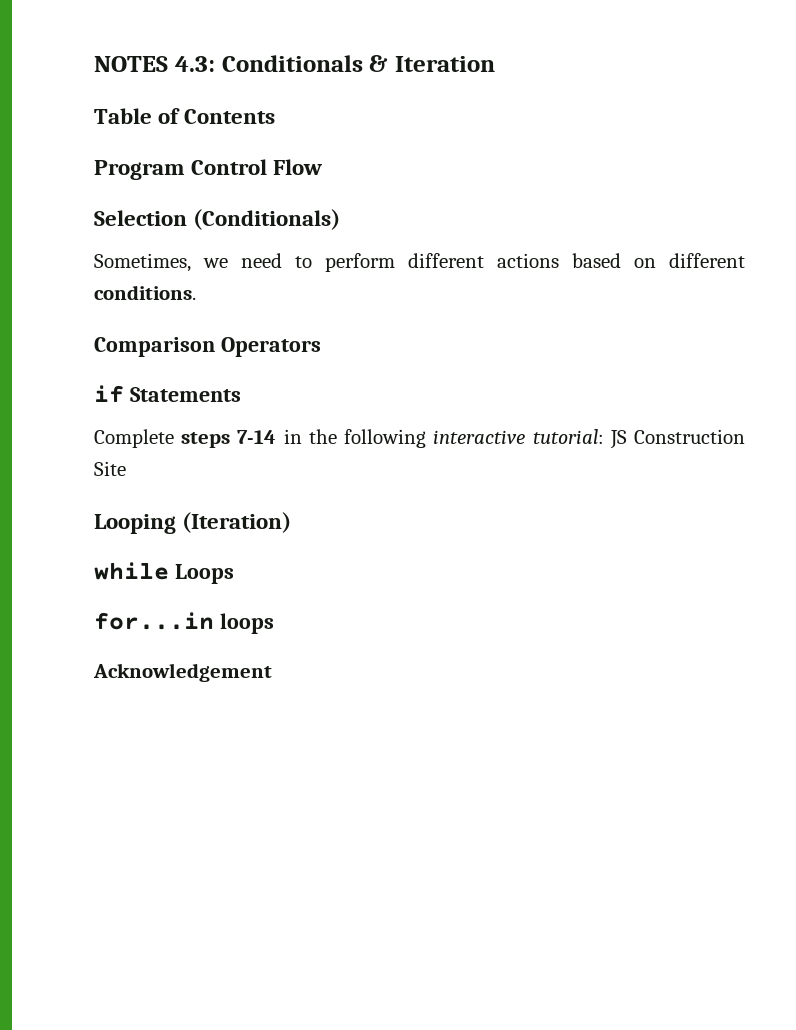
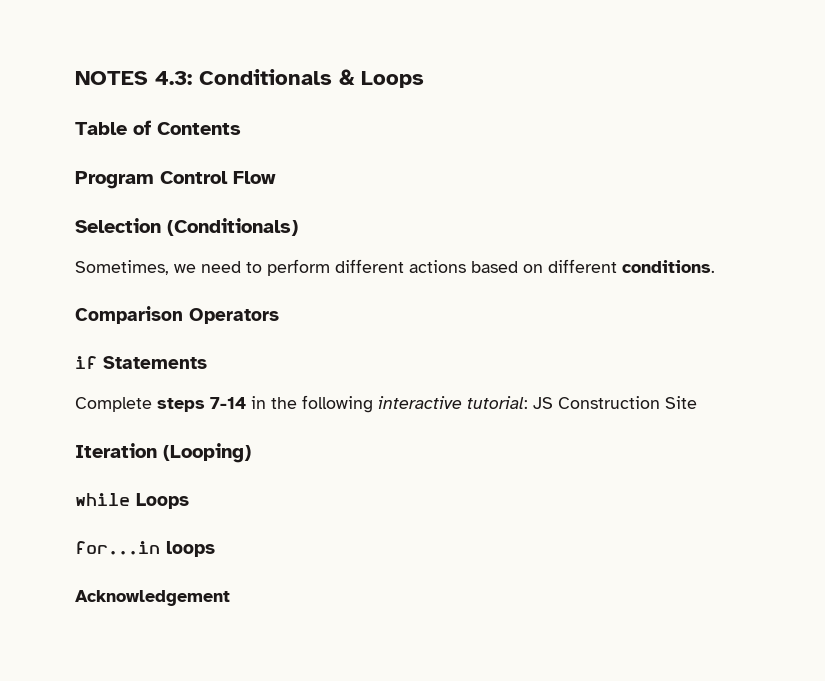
- NOTES 4.3: Conditionals & Iteration
+ NOTES 4.3: Conditionals & Loops
- Looping (Iteration)
+ Iteration (Looping)

